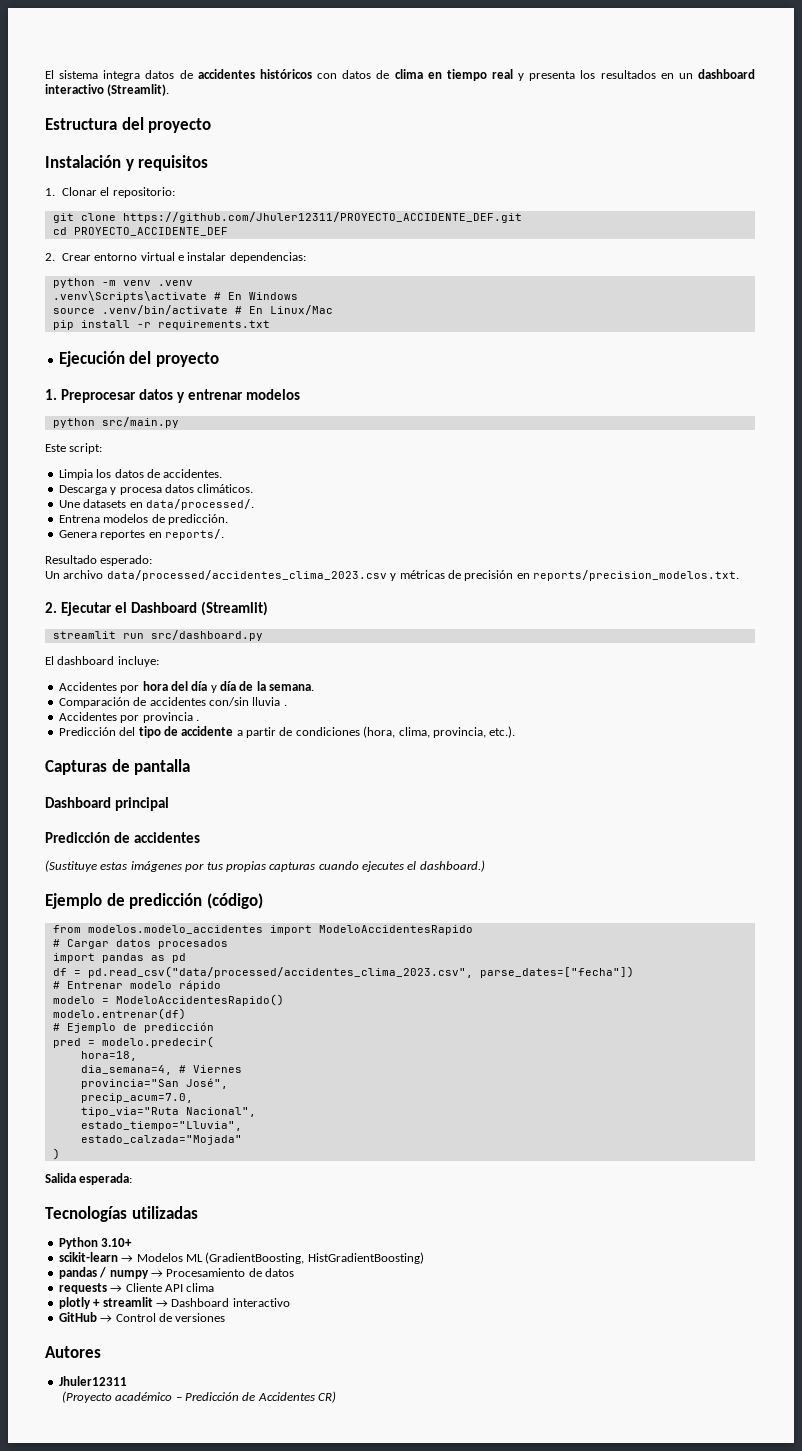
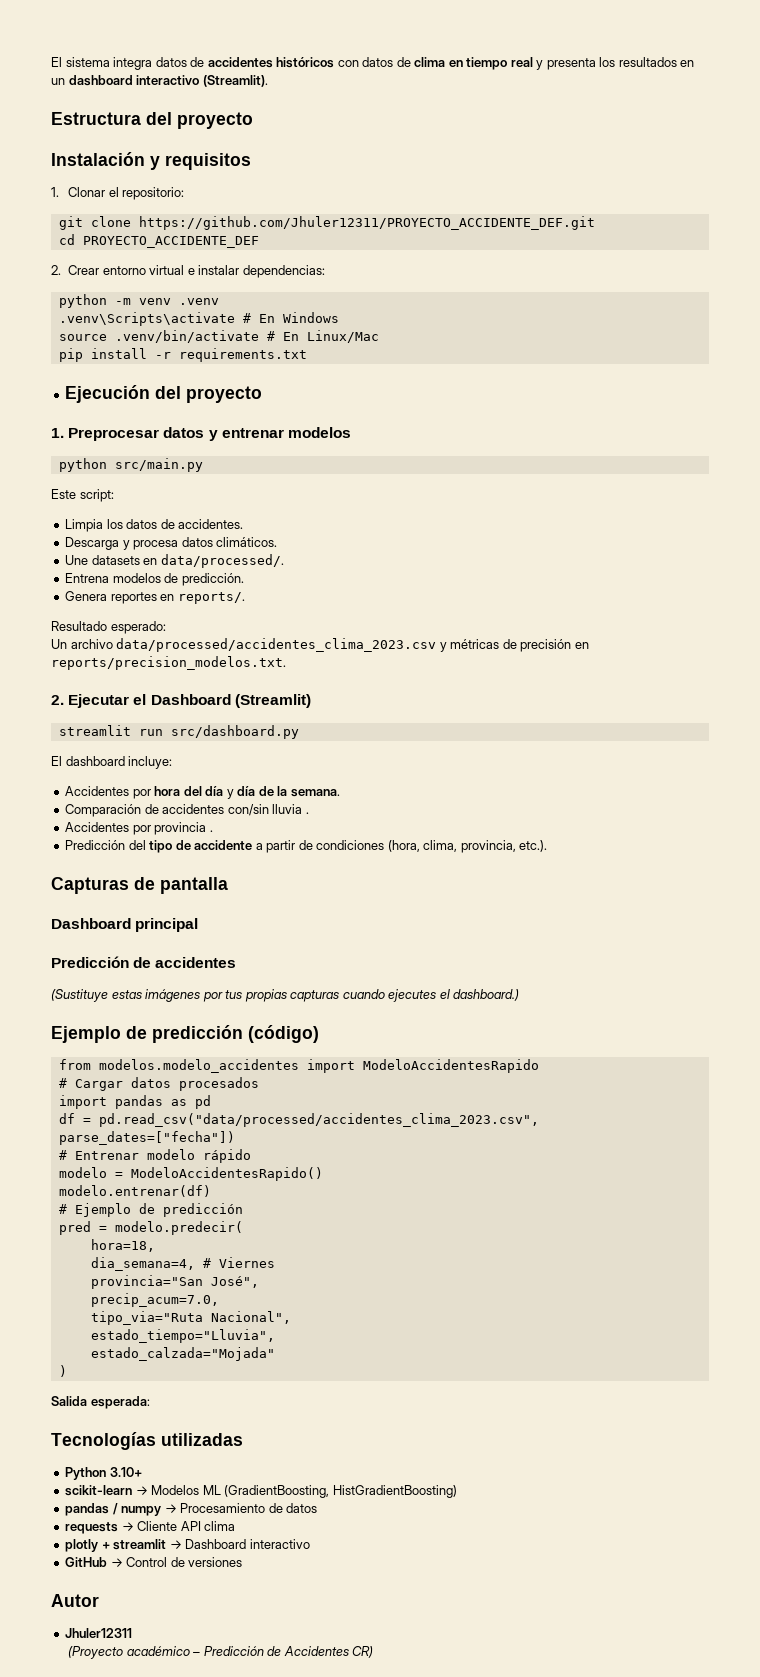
- Autores
+ Autor

